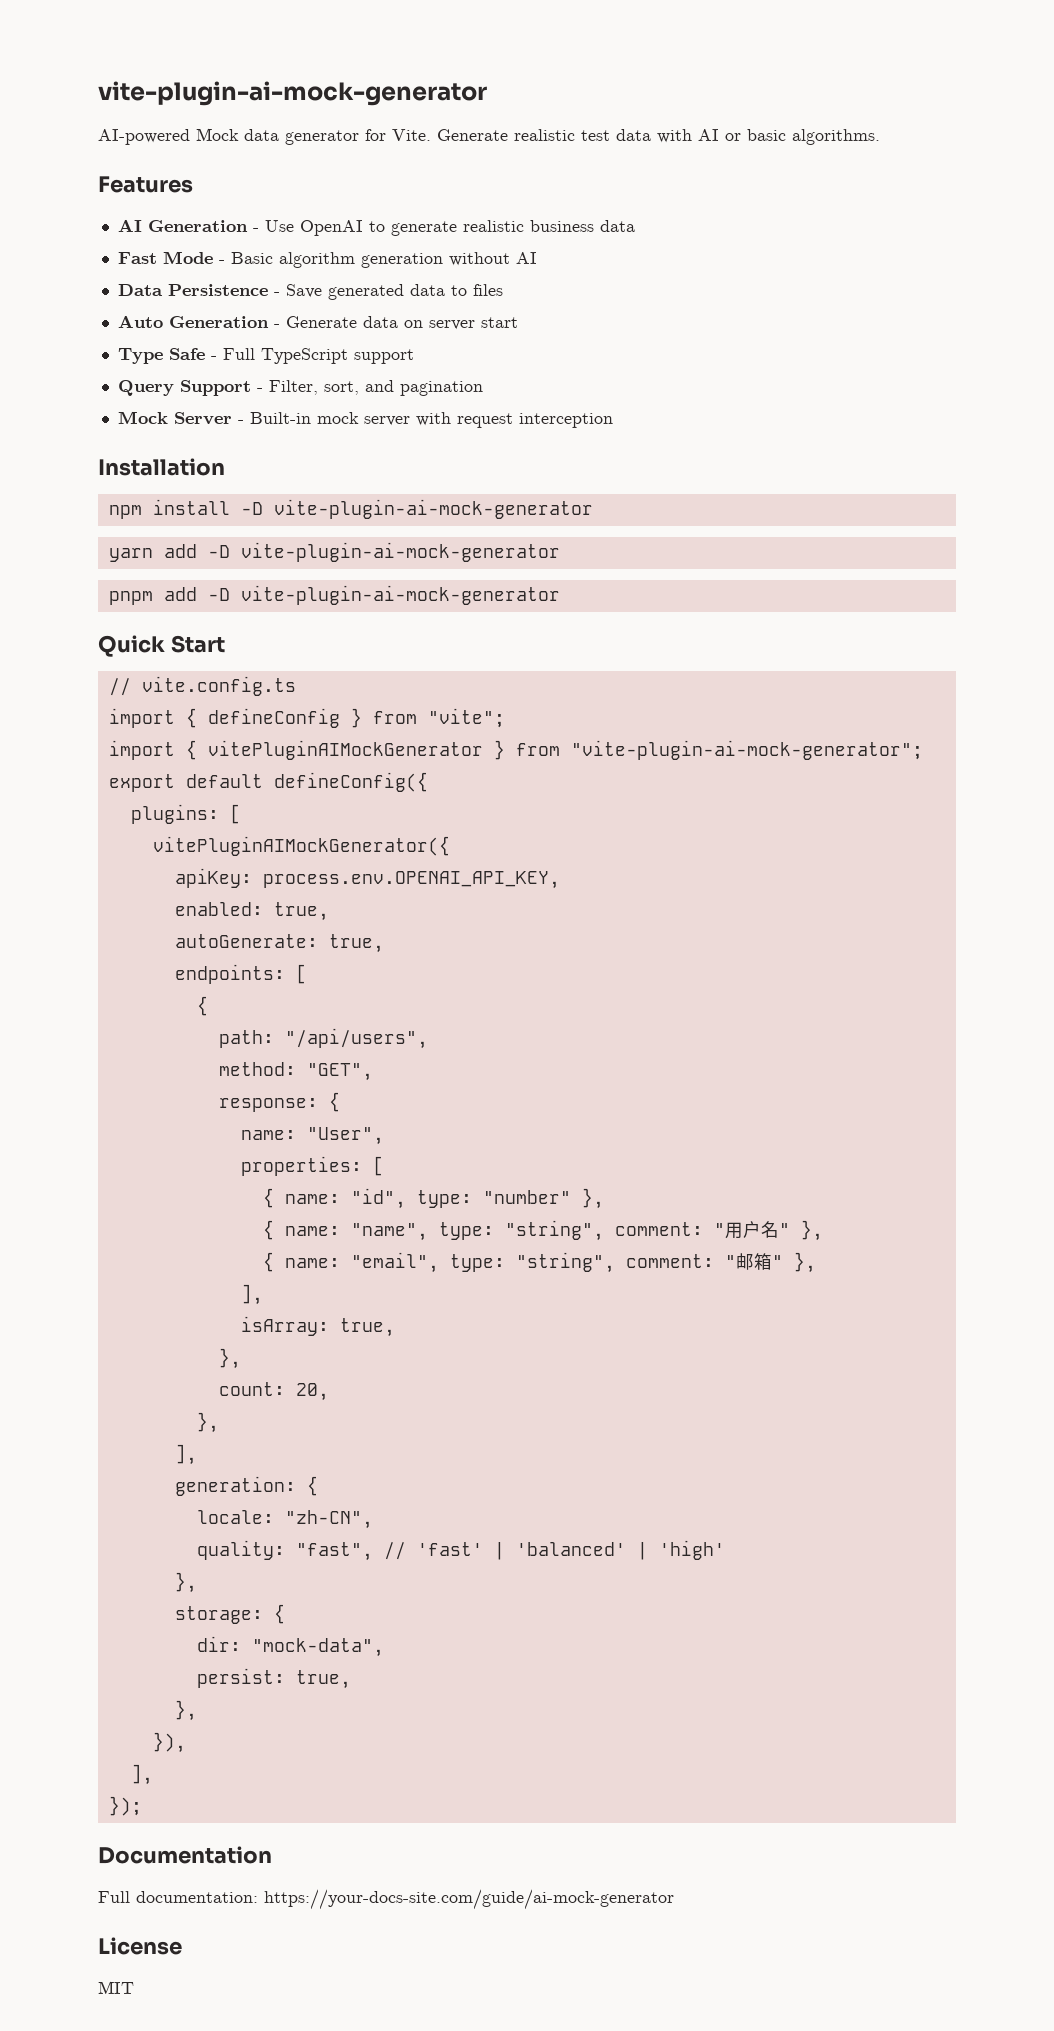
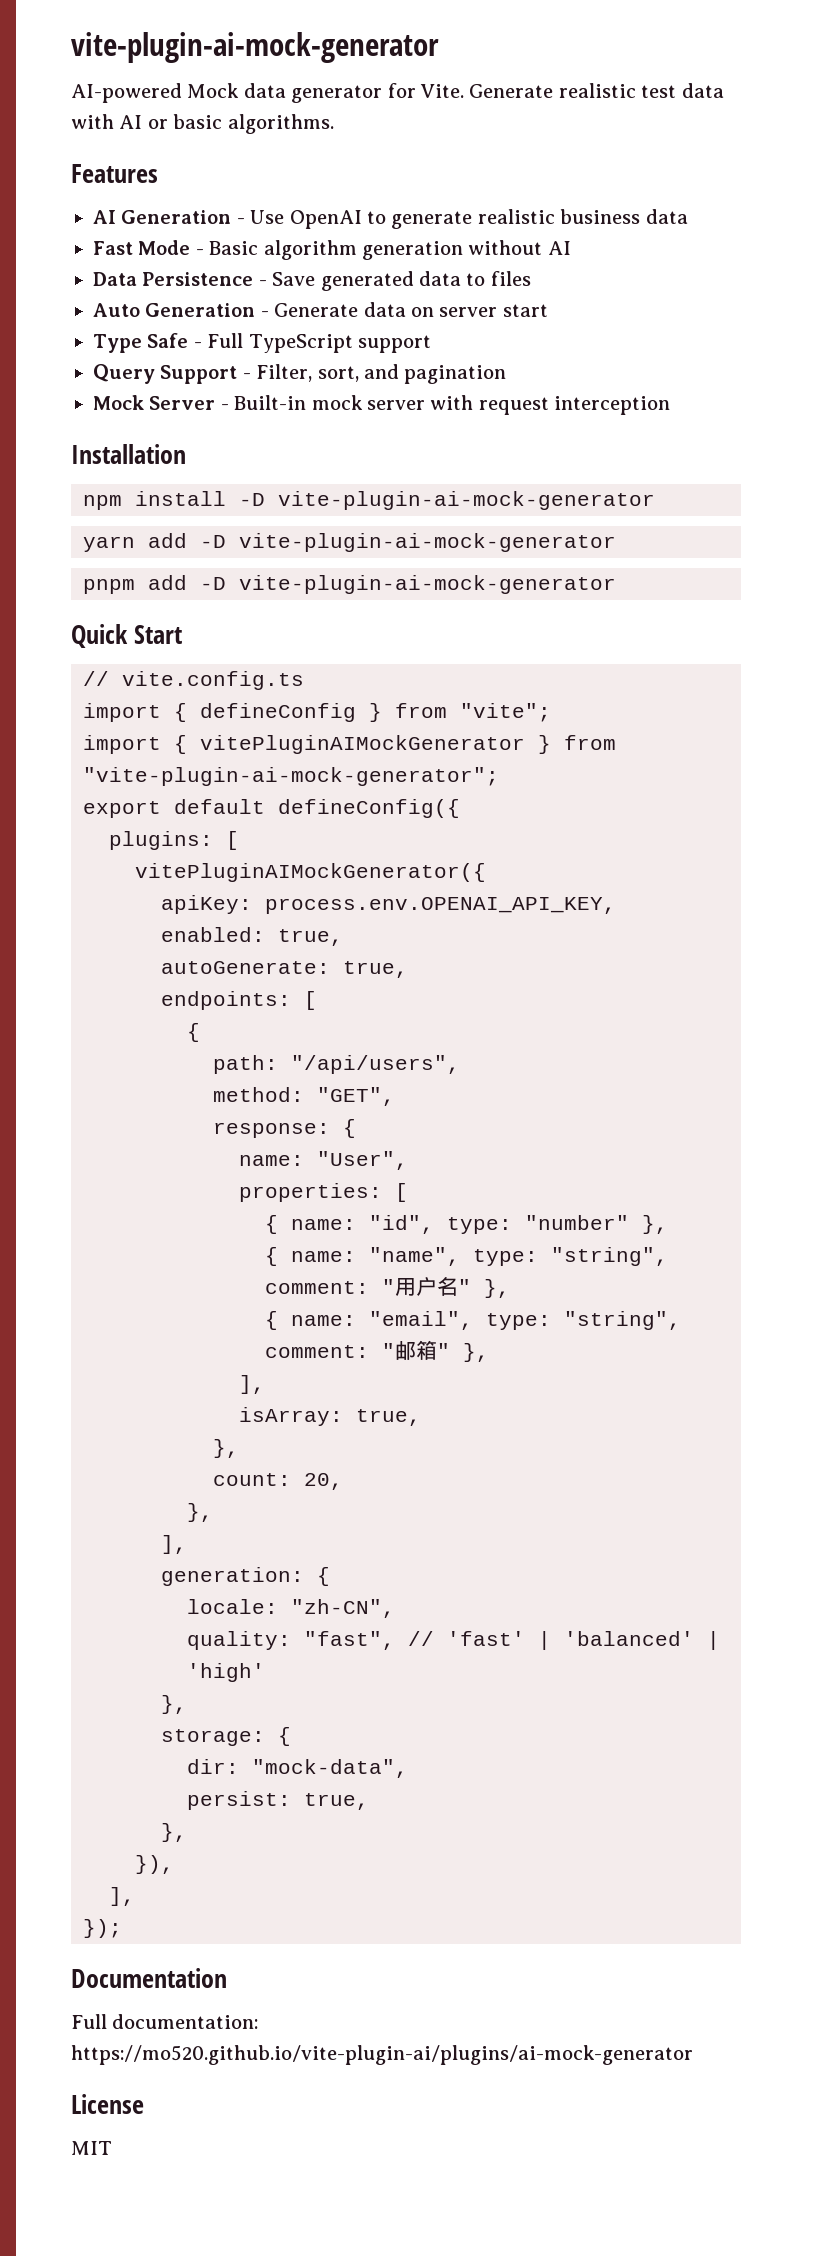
- Full documentation: https://your-docs-site.com/guide/ai-mock-generator
+ Full documentation: https://mo520.github.io/vite-plugin-ai/plugins/ai-mock-generator

